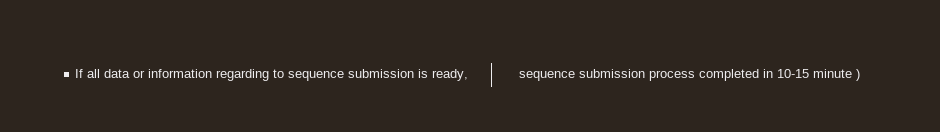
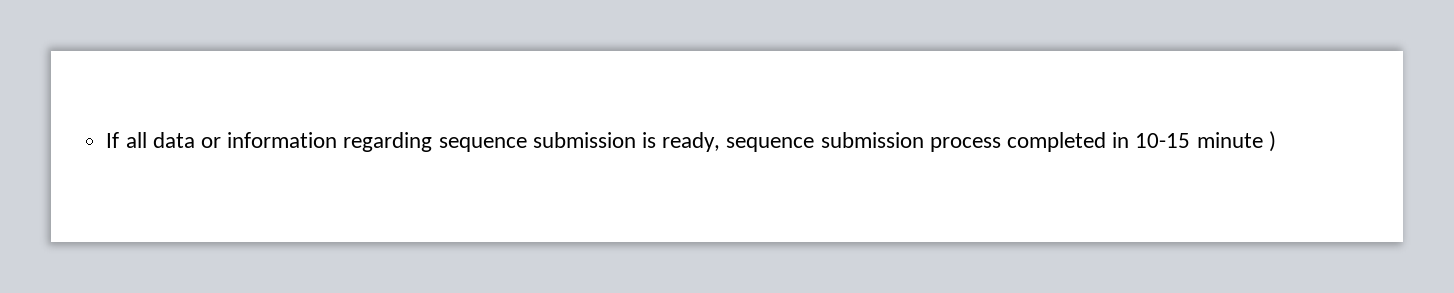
- If all data or information regarding to sequence submission is ready, sequence submission process completed in 10-15 minute )
+ If all data or information regarding sequence submission is ready, sequence submission process completed in 10-15 minute )

